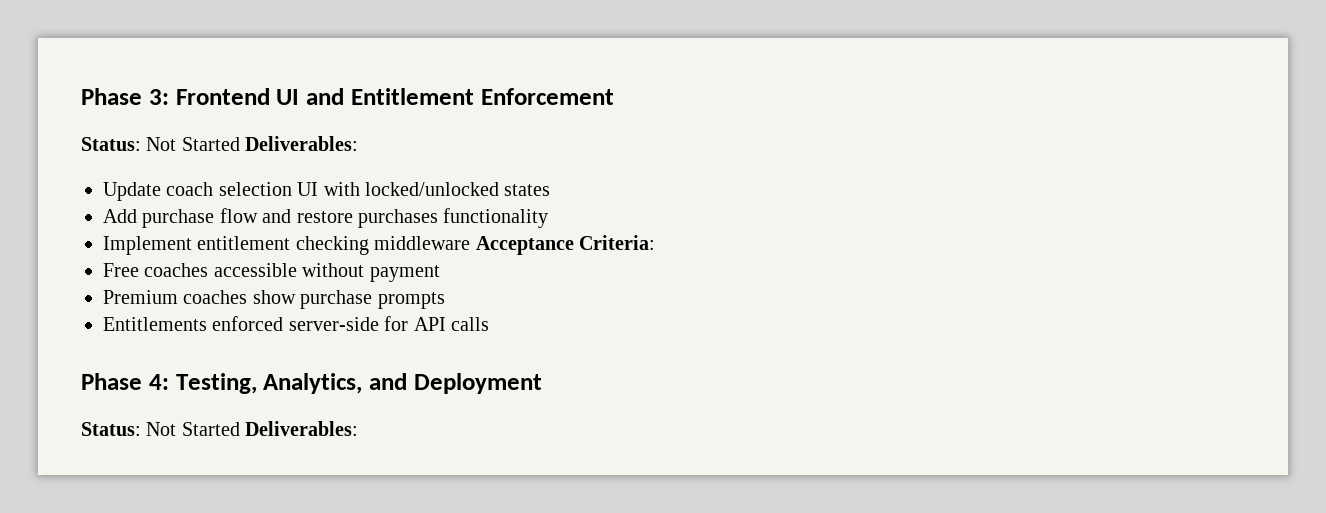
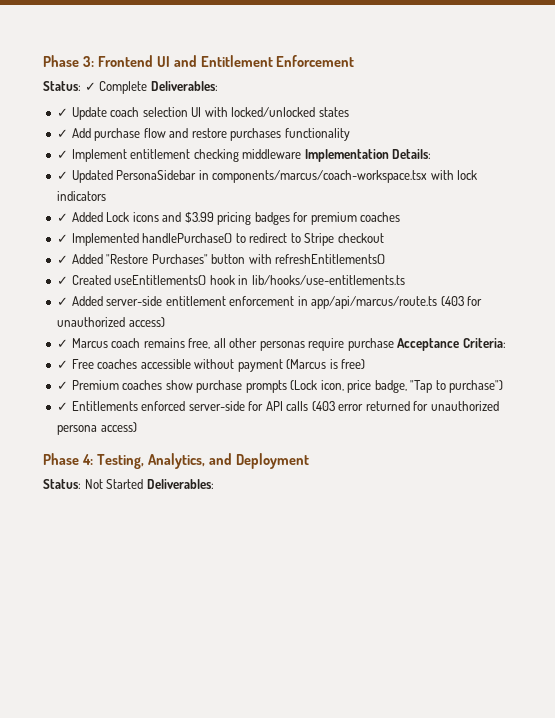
  Phase 3: Frontend UI and Entitlement Enforcement
- Status: Not Started Deliverables:
+ Status: ✓ Complete Deliverables:
- Update coach selection UI with locked/unlocked states
+ ✓ Update coach selection UI with locked/unlocked states
- Add purchase flow and restore purchases functionality
+ ✓ Add purchase flow and restore purchases functionality
- Implement entitlement checking middleware Acceptance Criteria:
+ ✓ Implement entitlement checking middleware Implementation Details:
+ ✓ Updated PersonaSidebar in components/marcus/coach-workspace.tsx with lock indicators
+ ✓ Added Lock icons and $3.99 pricing badges for premium coaches
+ ✓ Implemented handlePurchase() to redirect to Stripe checkout
+ ✓ Added "Restore Purchases" button with refreshEntitlements()
+ ✓ Created useEntitlements() hook in lib/hooks/use-entitlements.ts
+ ✓ Added server-side entitlement enforcement in app/api/marcus/route.ts (403 for unauthorized access)
+ ✓ Marcus coach remains free, all other personas require purchase Acceptance Criteria:
- Free coaches accessible without payment
- Premium coaches show purchase prompts
- Entitlements enforced server-side for API calls
+ ✓ Free coaches accessible without payment (Marcus is free)
+ ✓ Premium coaches show purchase prompts (Lock icon, price badge, "Tap to purchase")
+ ✓ Entitlements enforced server-side for API calls (403 error returned for unauthorized persona access)

